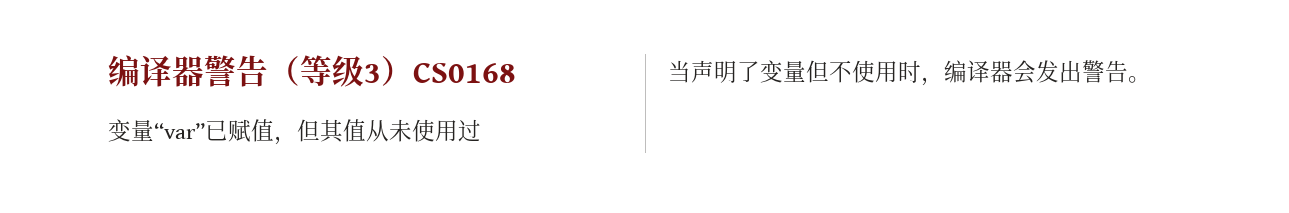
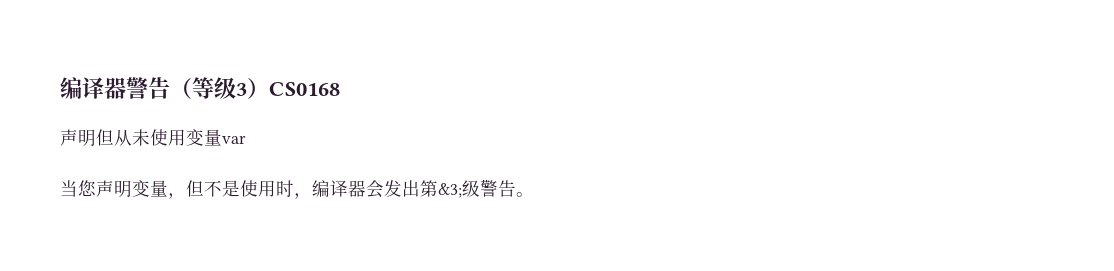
- 变量“var”已赋值，但其值从未使用过
- 当声明了变量但不使用时，编译器会发出警告。
+ 声明但从未使用变量var
+ 当您声明变量，但不是使用时，编译器会发出第&3;级警告。

